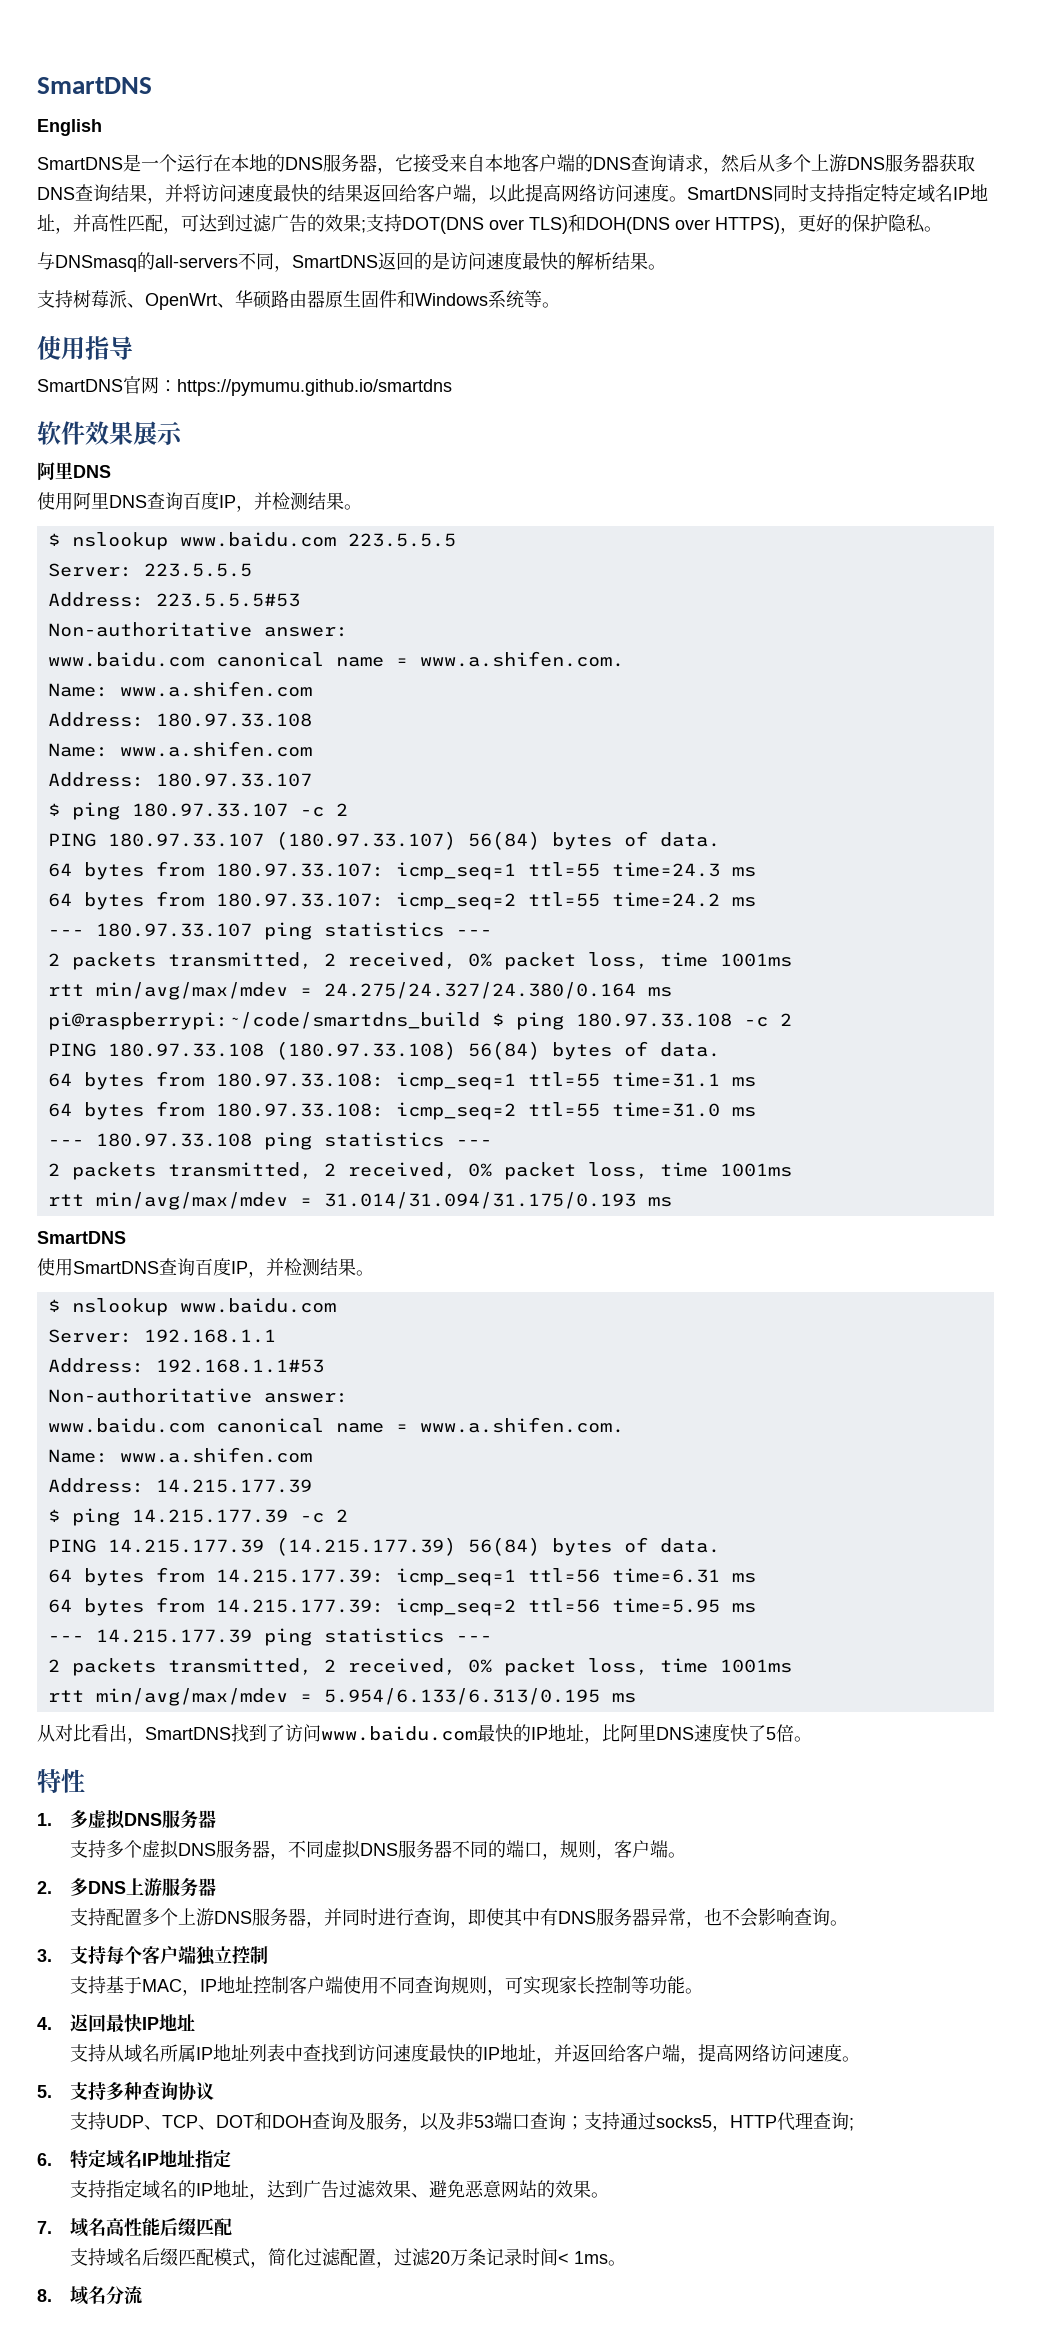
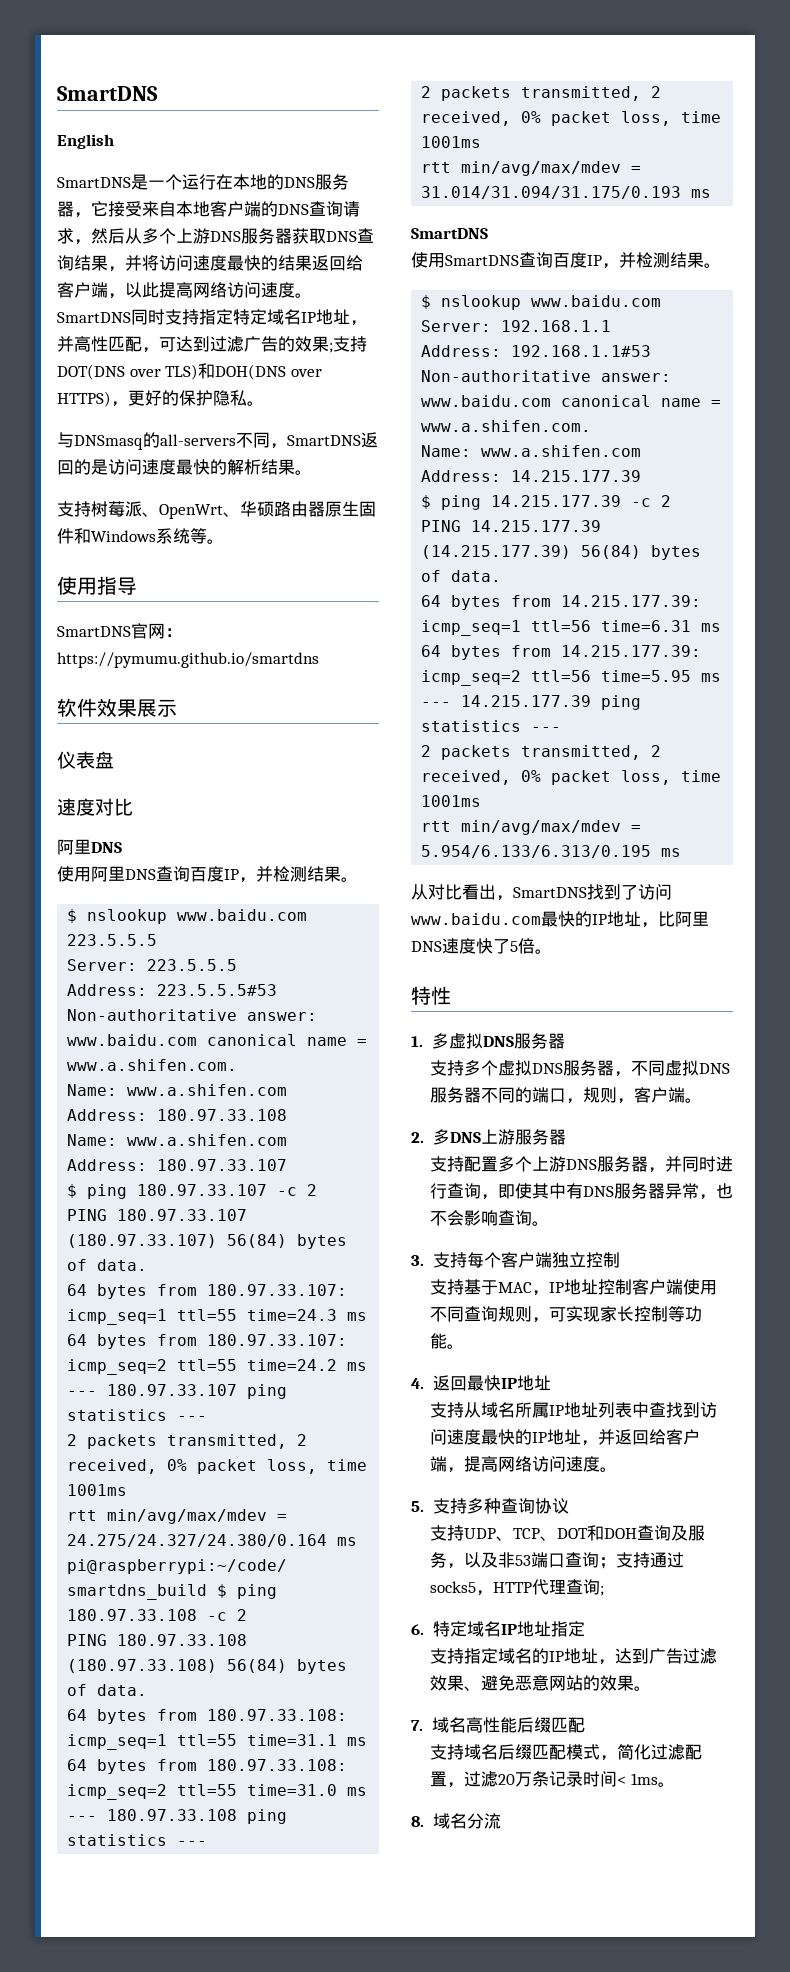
+ 仪表盘
+ 速度对比

